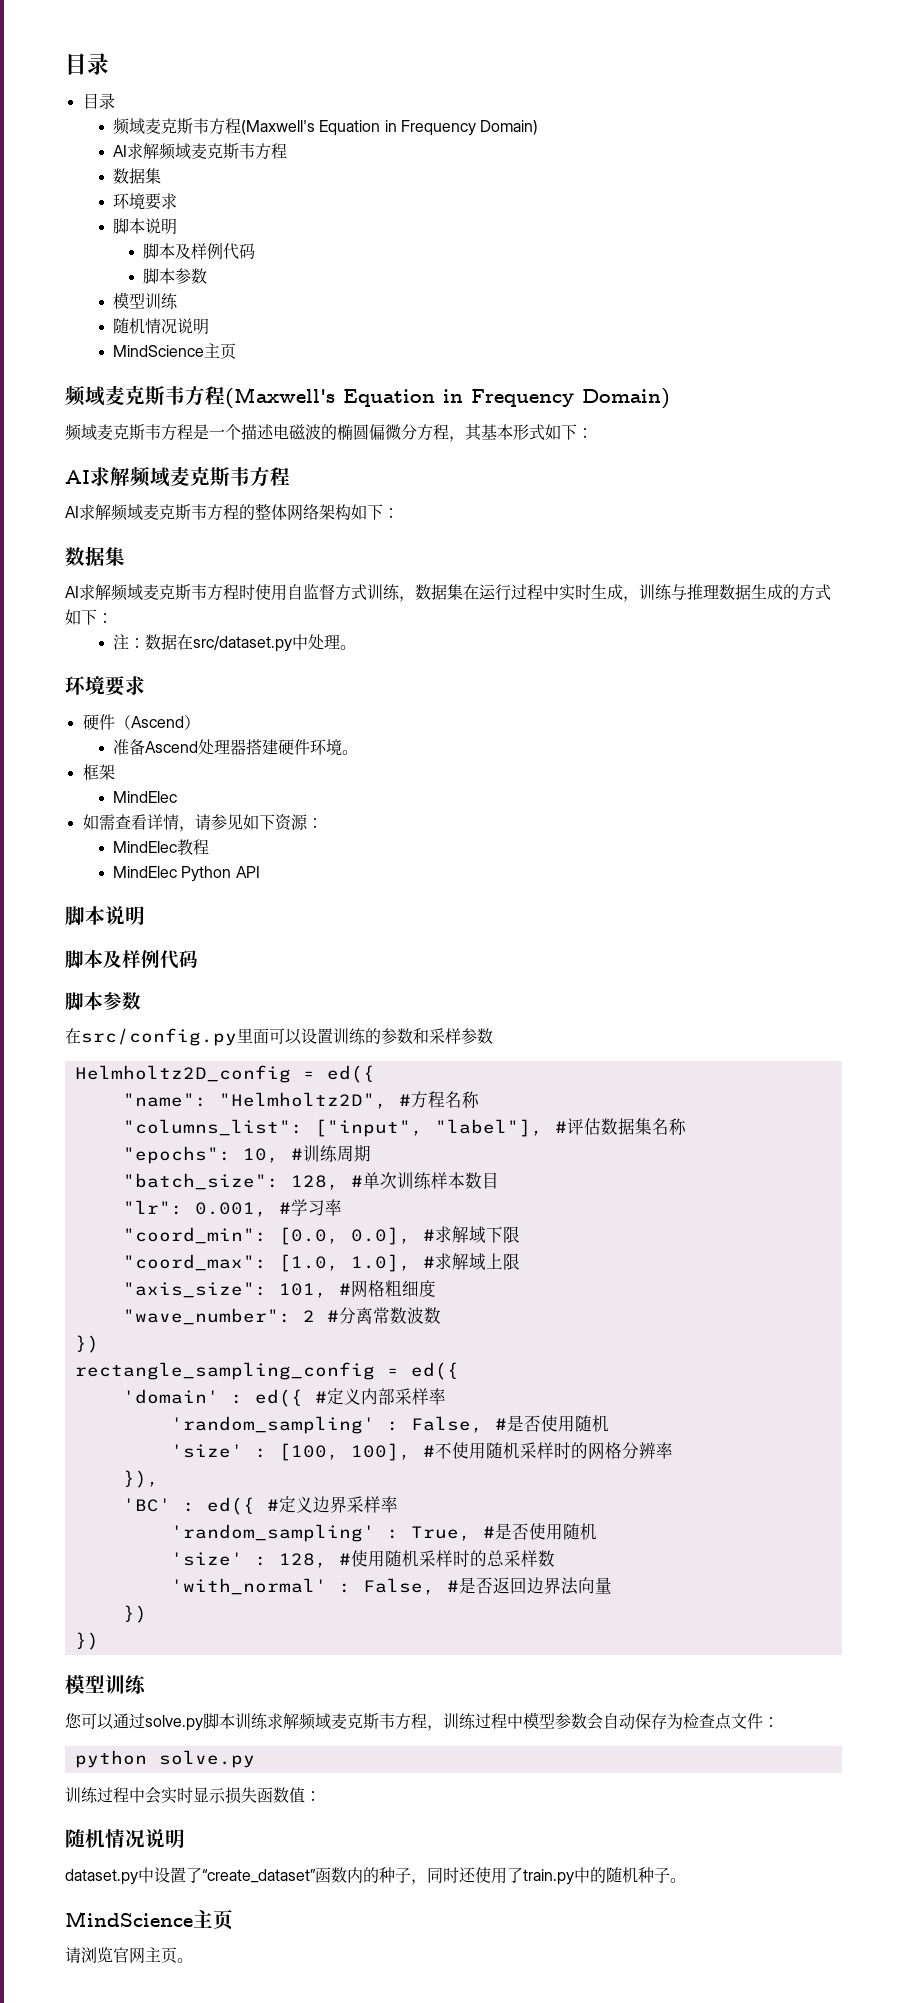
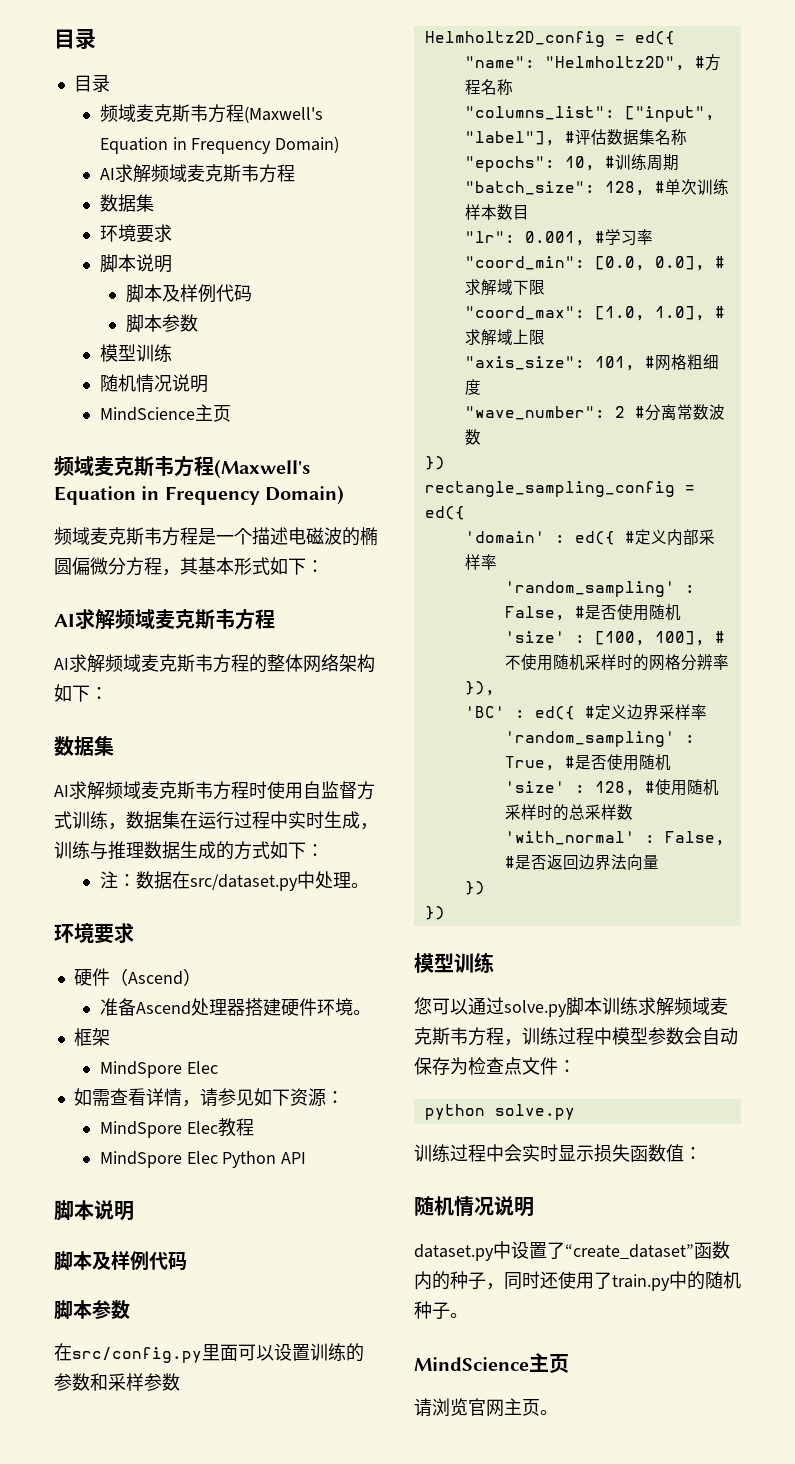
  框架
- MindElec
+ MindSpore Elec
- MindElec教程
+ MindSpore Elec教程
- MindElec Python API
+ MindSpore Elec Python API

